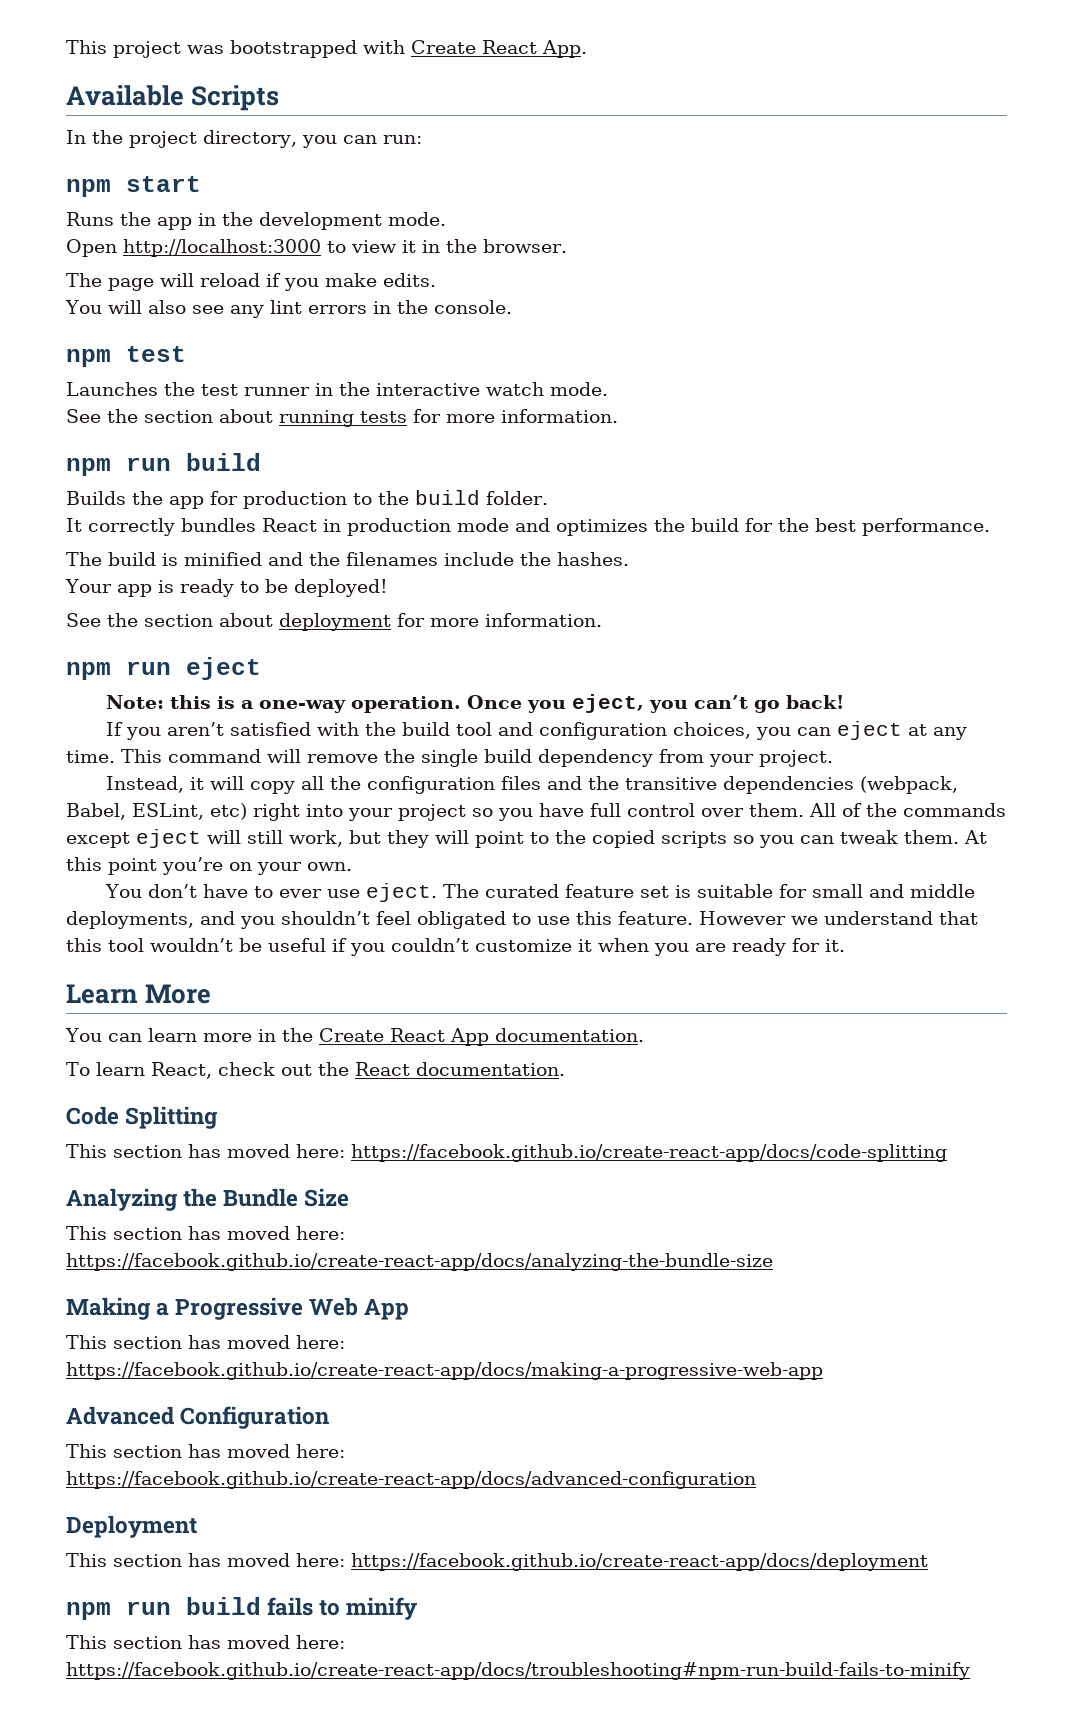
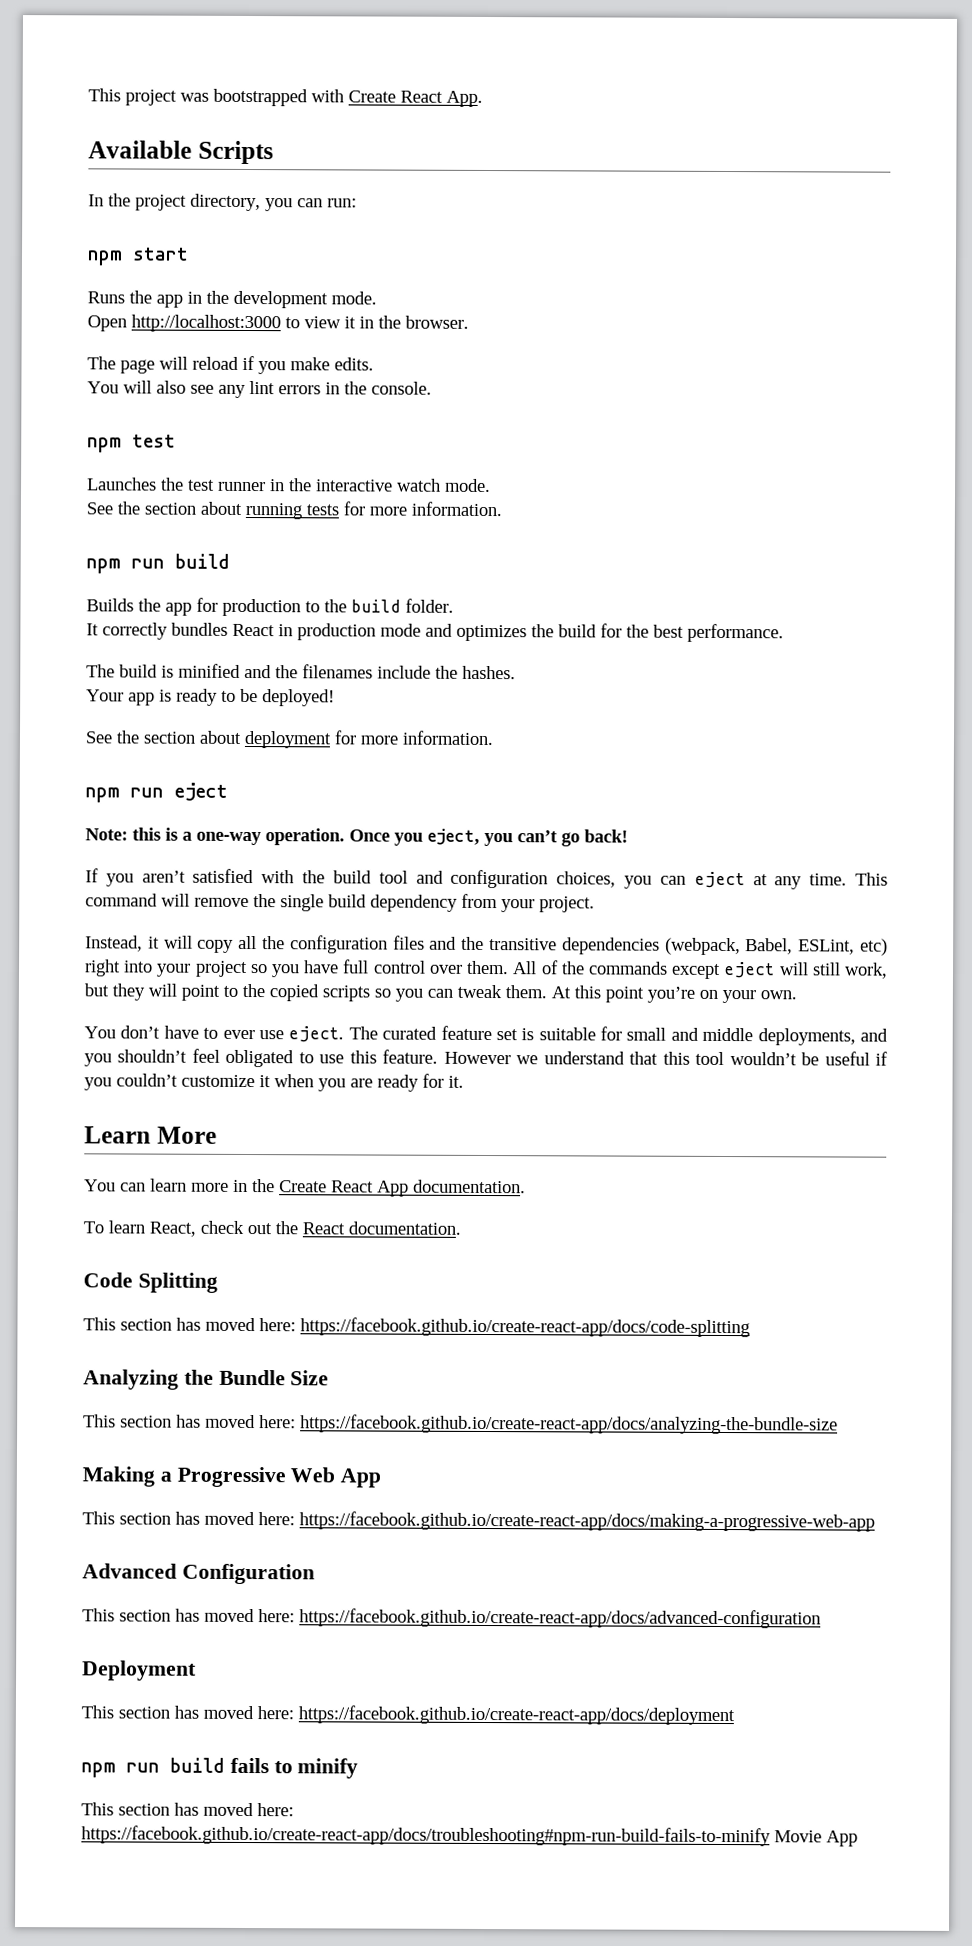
- This section has moved here: https://facebook.github.io/create-react-app/docs/troubleshooting#npm-run-build-fails-to-minify
+ This section has moved here: https://facebook.github.io/create-react-app/docs/troubleshooting#npm-run-build-fails-to-minify Movie App

